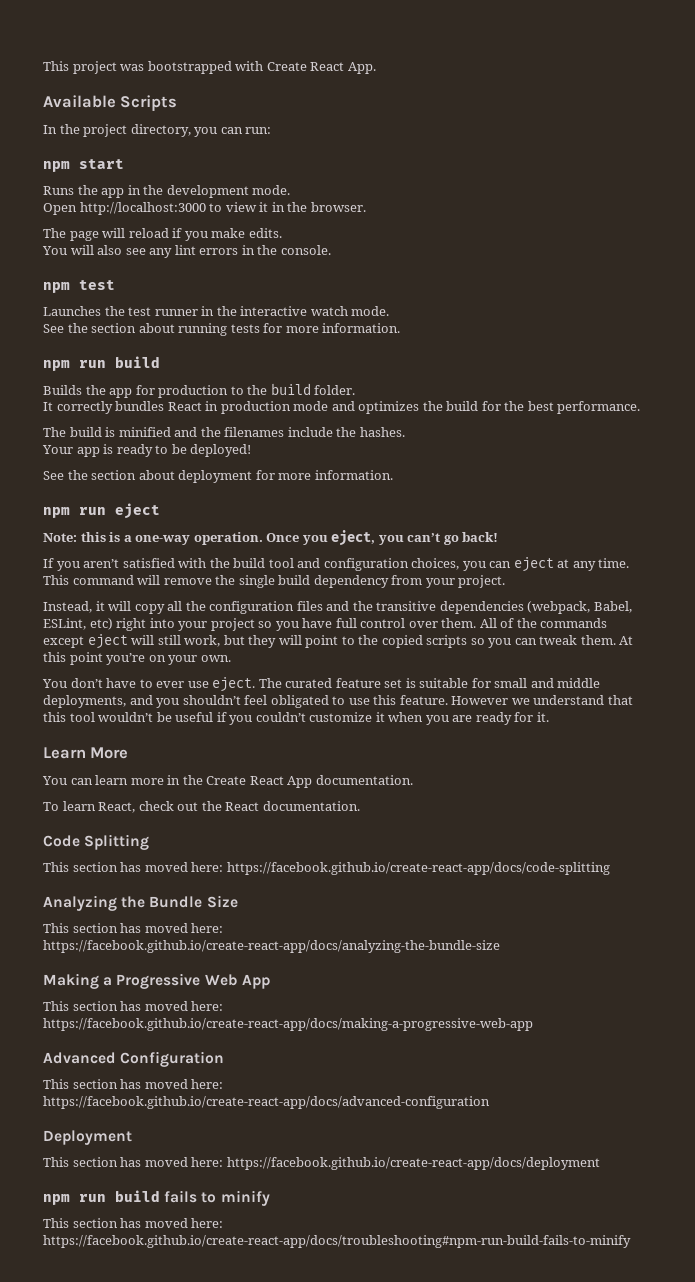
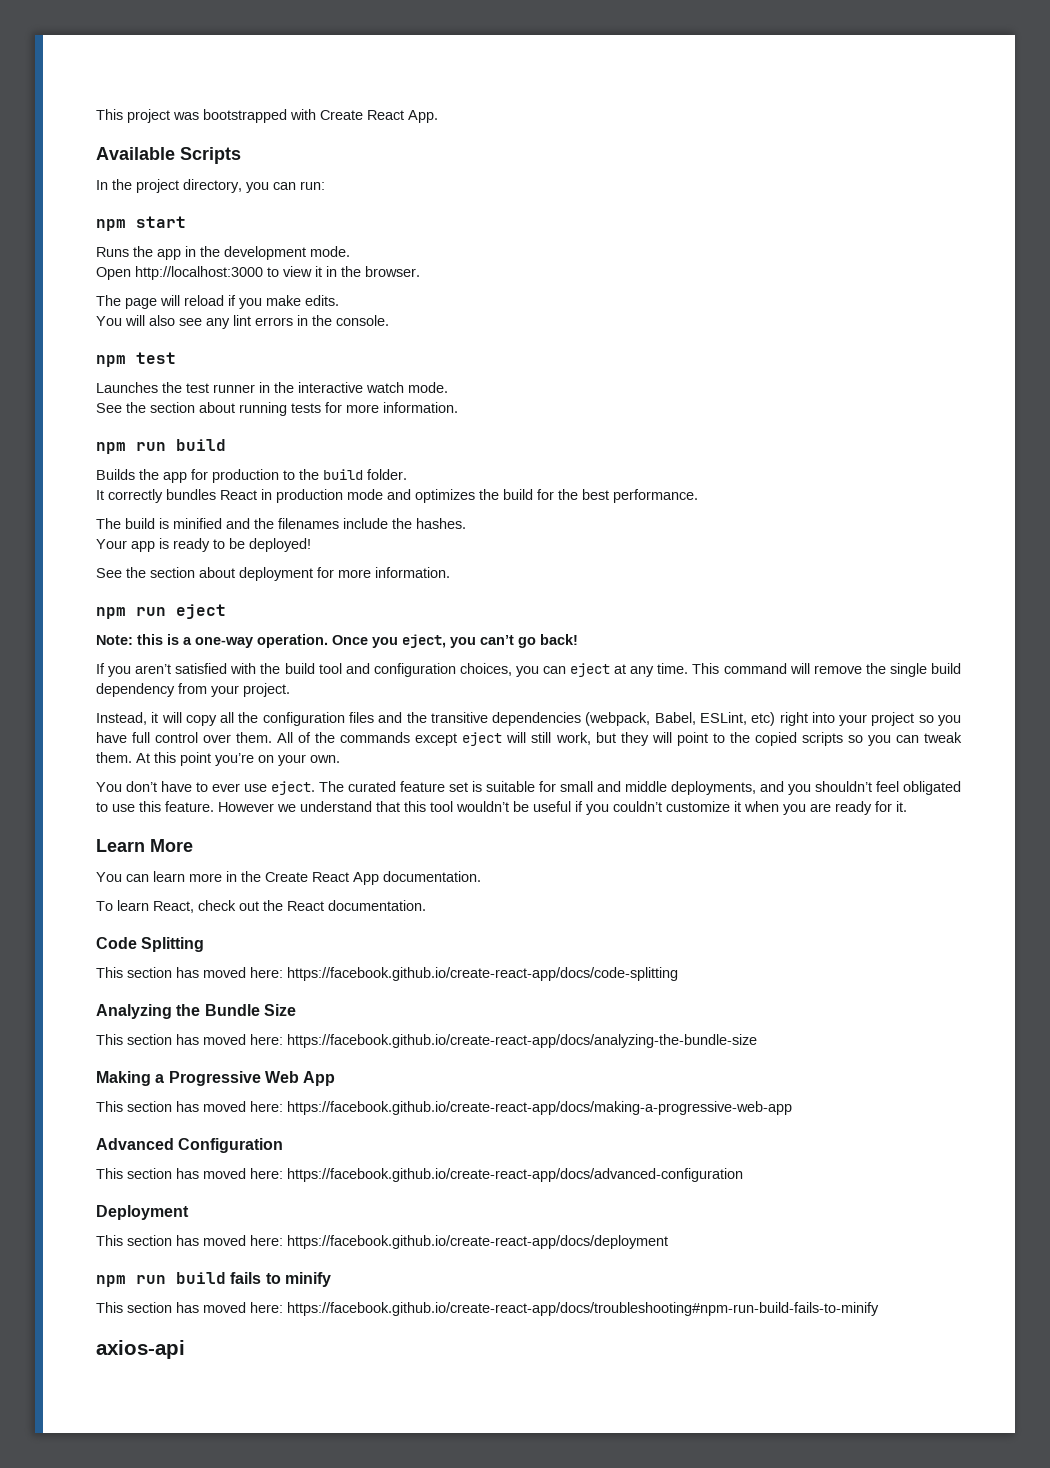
+ axios-api

